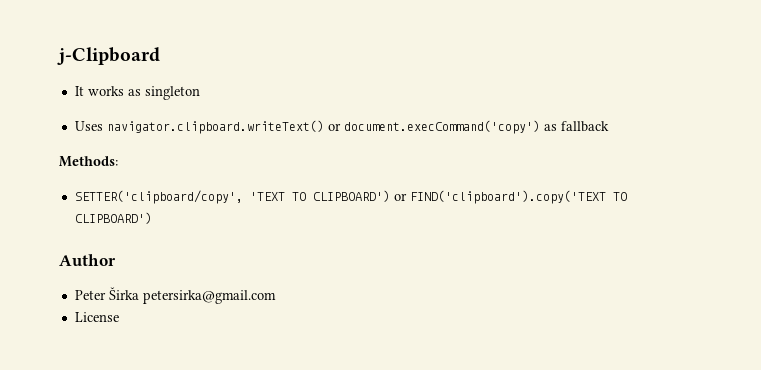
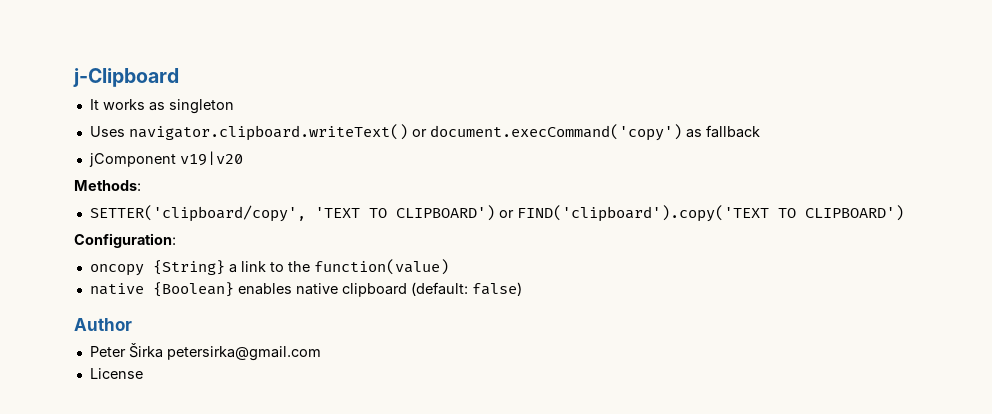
+ jComponent v19|v20
+ Configuration:
+ oncopy {String} a link to the function(value)
+ native {Boolean} enables native clipboard (default: false)

